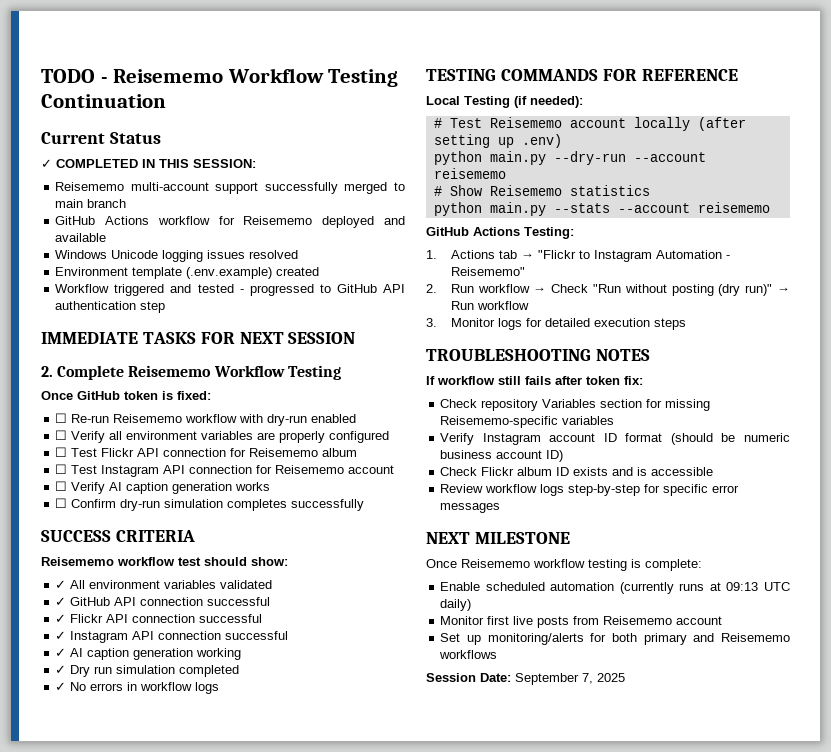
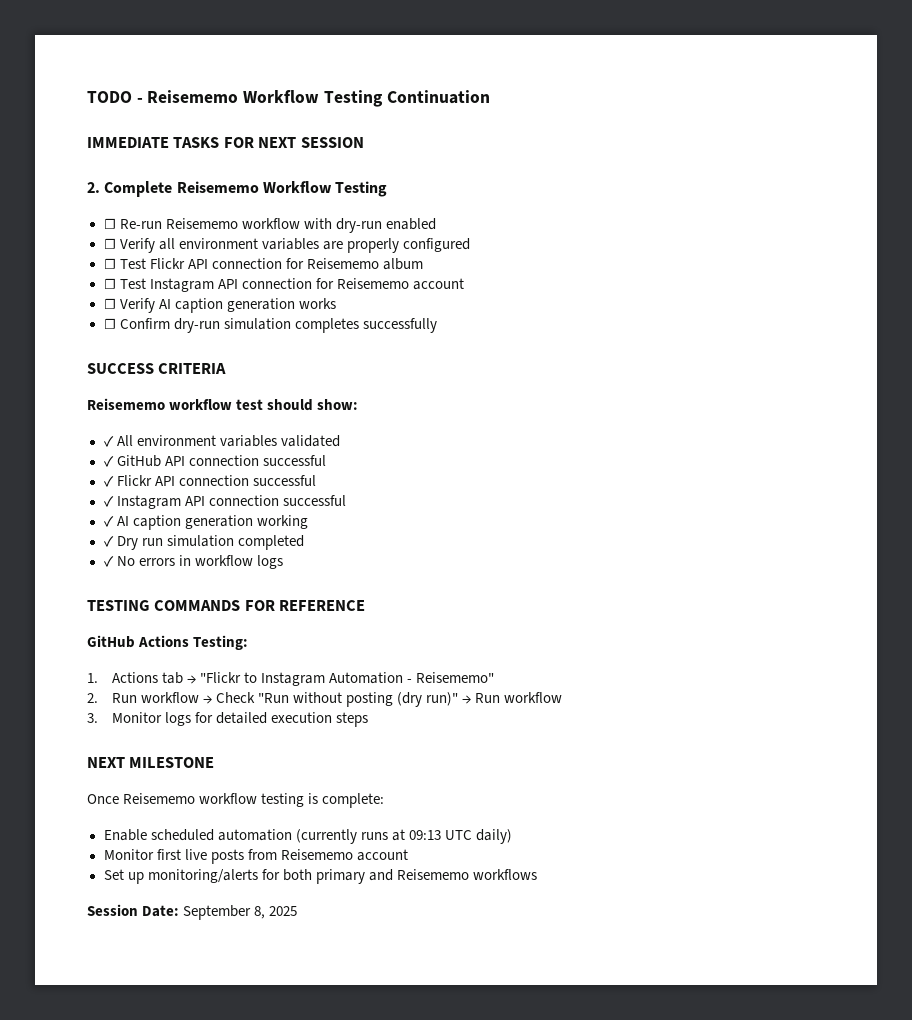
- Current Status
- ✓ COMPLETED IN THIS SESSION:
- Reisememo multi-account support successfully merged to main branch
- GitHub Actions workflow for Reisememo deployed and available
- Windows Unicode logging issues resolved
- Environment template (.env.example) created
- Workflow triggered and tested - progressed to GitHub API authentication step
- Once GitHub token is fixed:
- Local Testing (if needed):
- # Test Reisememo account locally (after setting up .env)
- python main.py --dry-run --account reisememo
- # Show Reisememo statistics
- python main.py --stats --account reisememo
- TROUBLESHOOTING NOTES
- If workflow still fails after token fix:
- Check repository Variables section for missing Reisememo-specific variables
- Verify Instagram account ID format (should be numeric business account ID)
- Check Flickr album ID exists and is accessible
- Review workflow logs step-by-step for specific error messages
- Session Date: September 7, 2025
+ Session Date: September 8, 2025

